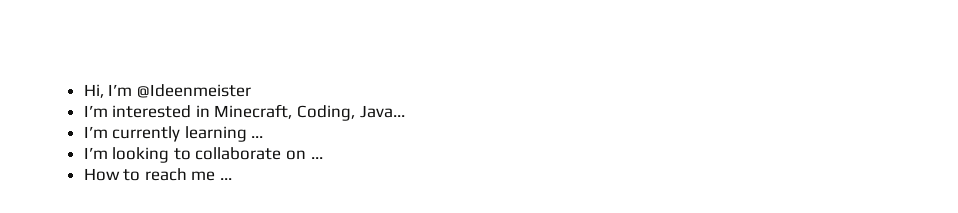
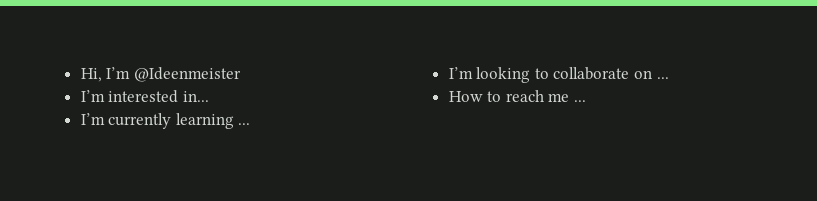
- I’m interested in Minecraft, Coding, Java...
+ I’m interested in...

